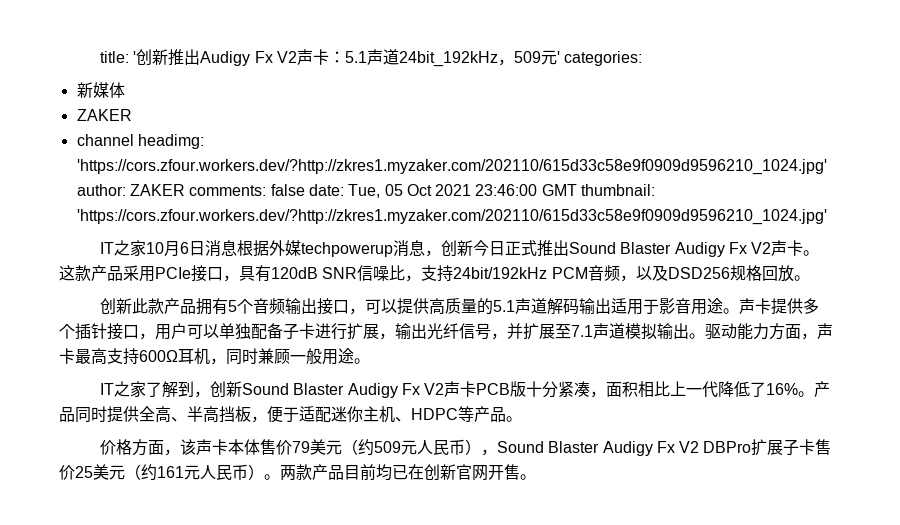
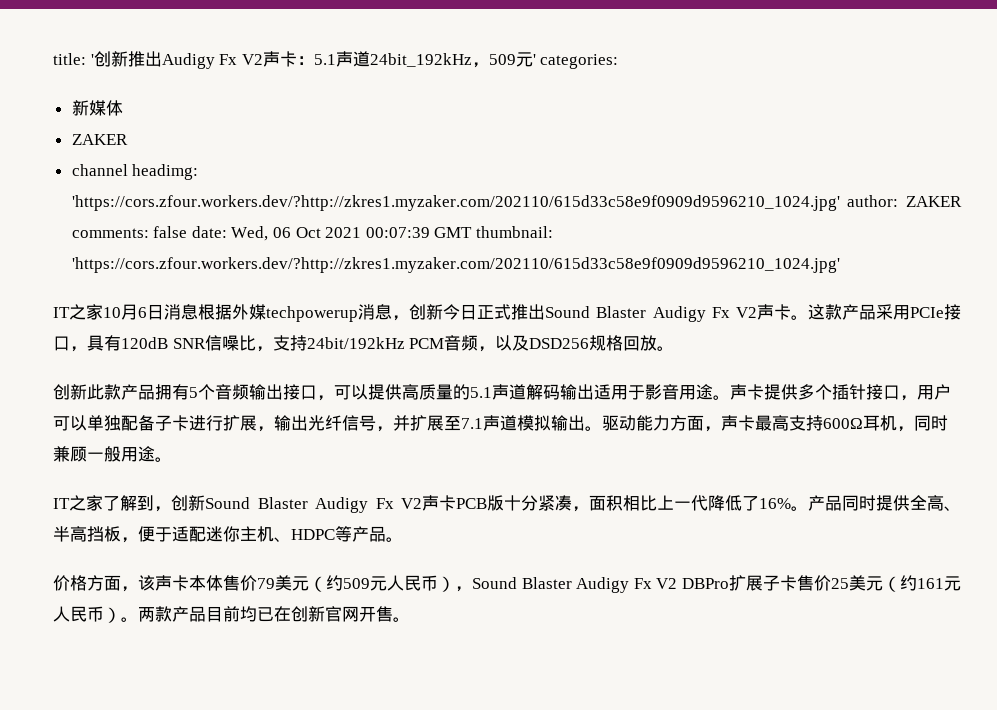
- channel headimg: 'https://cors.zfour.workers.dev/?http://zkres1.myzaker.com/202110/615d33c58e9f0909d9596210_1024.jpg' author: ZAKER comments: false date: Tue, 05 Oct 2021 23:46:00 GMT thumbnail: 'https://cors.zfour.workers.dev/?http://zkres1.myzaker.com/202110/615d33c58e9f0909d9596210_1024.jpg'
+ channel headimg: 'https://cors.zfour.workers.dev/?http://zkres1.myzaker.com/202110/615d33c58e9f0909d9596210_1024.jpg' author: ZAKER comments: false date: Wed, 06 Oct 2021 00:07:39 GMT thumbnail: 'https://cors.zfour.workers.dev/?http://zkres1.myzaker.com/202110/615d33c58e9f0909d9596210_1024.jpg'

